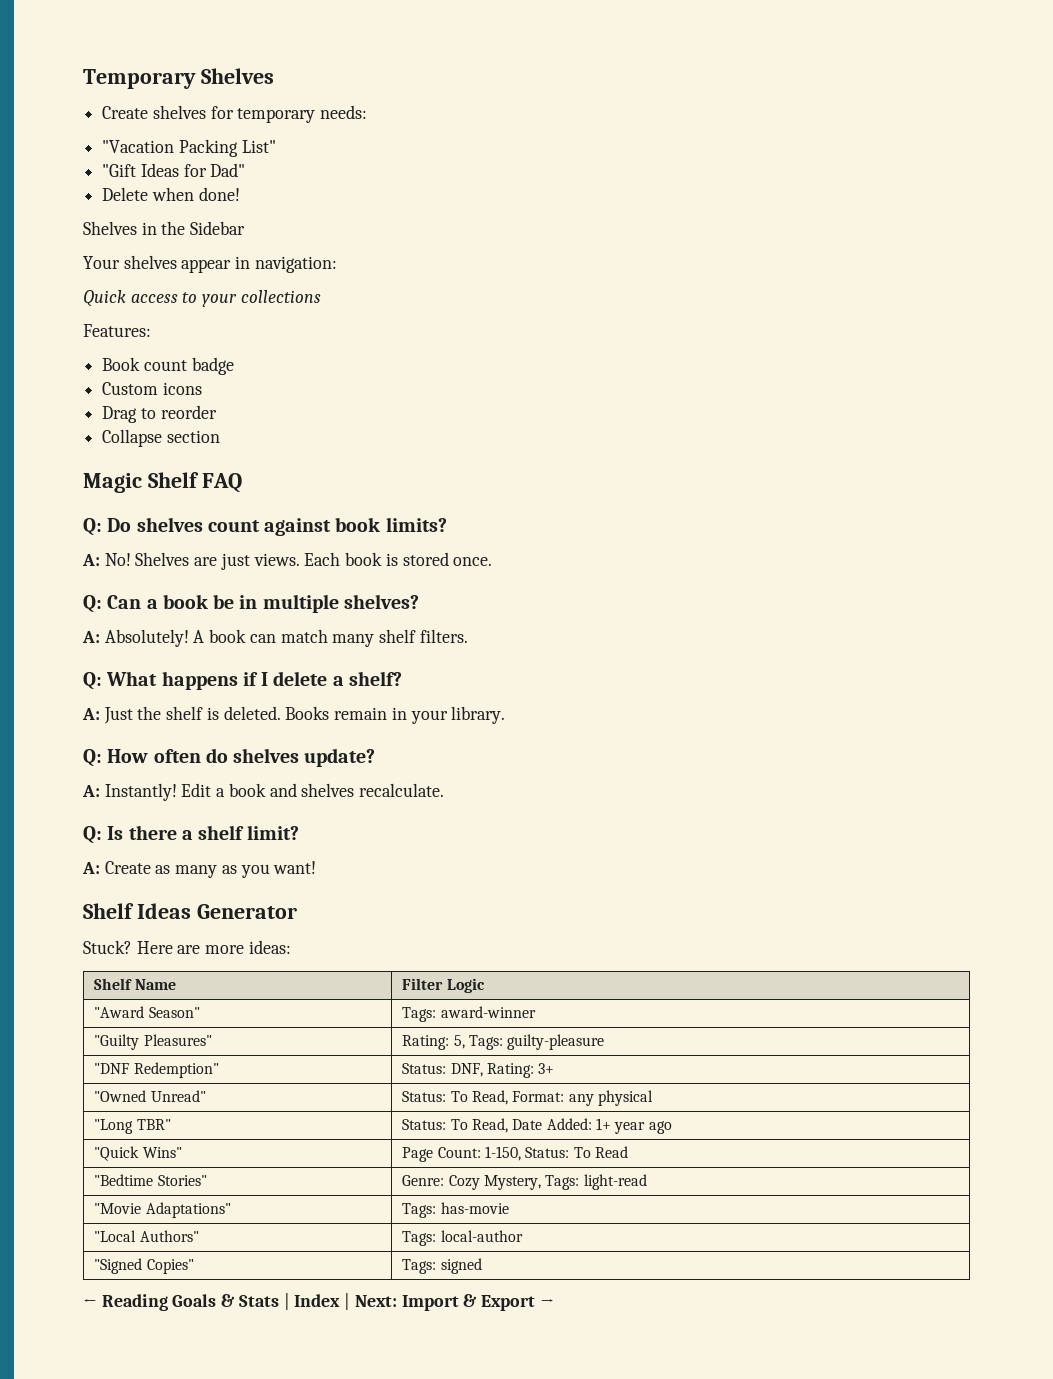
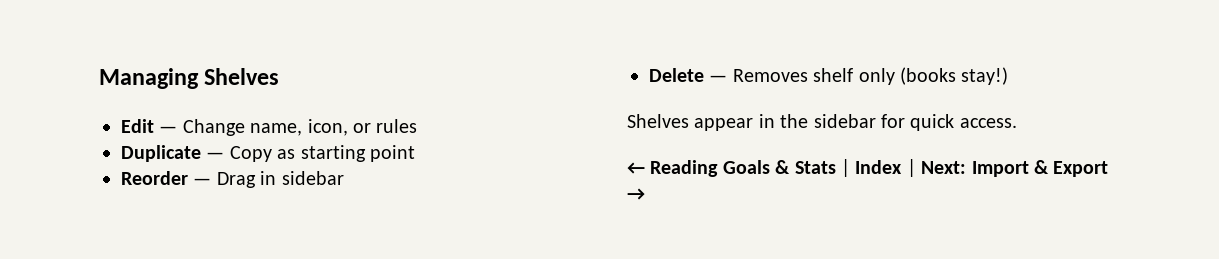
- Temporary Shelves
+ Managing Shelves
- Create shelves for temporary needs:
- "Vacation Packing List"
- "Gift Ideas for Dad"
- Delete when done!
- Shelves in the Sidebar
- Your shelves appear in navigation:
- Quick access to your collections
- Features:
- Book count badge
- Custom icons
- Drag to reorder
- Collapse section
- Magic Shelf FAQ
- Q: Do shelves count against book limits?
- A: No! Shelves are just views. Each book is stored once.
- Q: Can a book be in multiple shelves?
- A: Absolutely! A book can match many shelf filters.
- Q: What happens if I delete a shelf?
- A: Just the shelf is deleted. Books remain in your library.
- Q: How often do shelves update?
- A: Instantly! Edit a book and shelves recalculate.
- Q: Is there a shelf limit?
- A: Create as many as you want!
- Shelf Ideas Generator
- Stuck? Here are more ideas:
- Shelf Name | Filter Logic
- "Award Season" | Tags: award-winner
- "Guilty Pleasures" | Rating: 5, Tags: guilty-pleasure
- "DNF Redemption" | Status: DNF, Rating: 3+
- "Owned Unread" | Status: To Read, Format: any physical
- "Long TBR" | Status: To Read, Date Added: 1+ year ago
- "Quick Wins" | Page Count: 1-150, Status: To Read
- "Bedtime Stories" | Genre: Cozy Mystery, Tags: light-read
- "Movie Adaptations" | Tags: has-movie
- "Local Authors" | Tags: local-author
- "Signed Copies" | Tags: signed
+ Edit — Change name, icon, or rules
+ Duplicate — Copy as starting point
+ Reorder — Drag in sidebar
+ Delete — Removes shelf only (books stay!)
+ Shelves appear in the sidebar for quick access.

